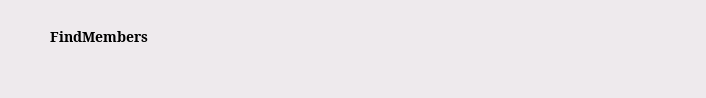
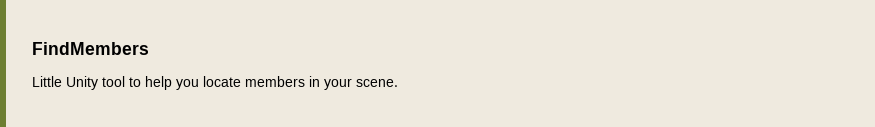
+ Little Unity tool to help you locate members in your scene.

